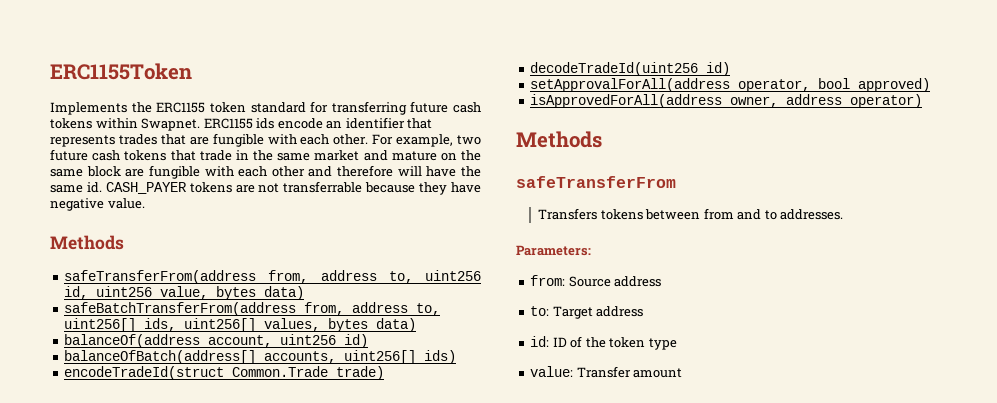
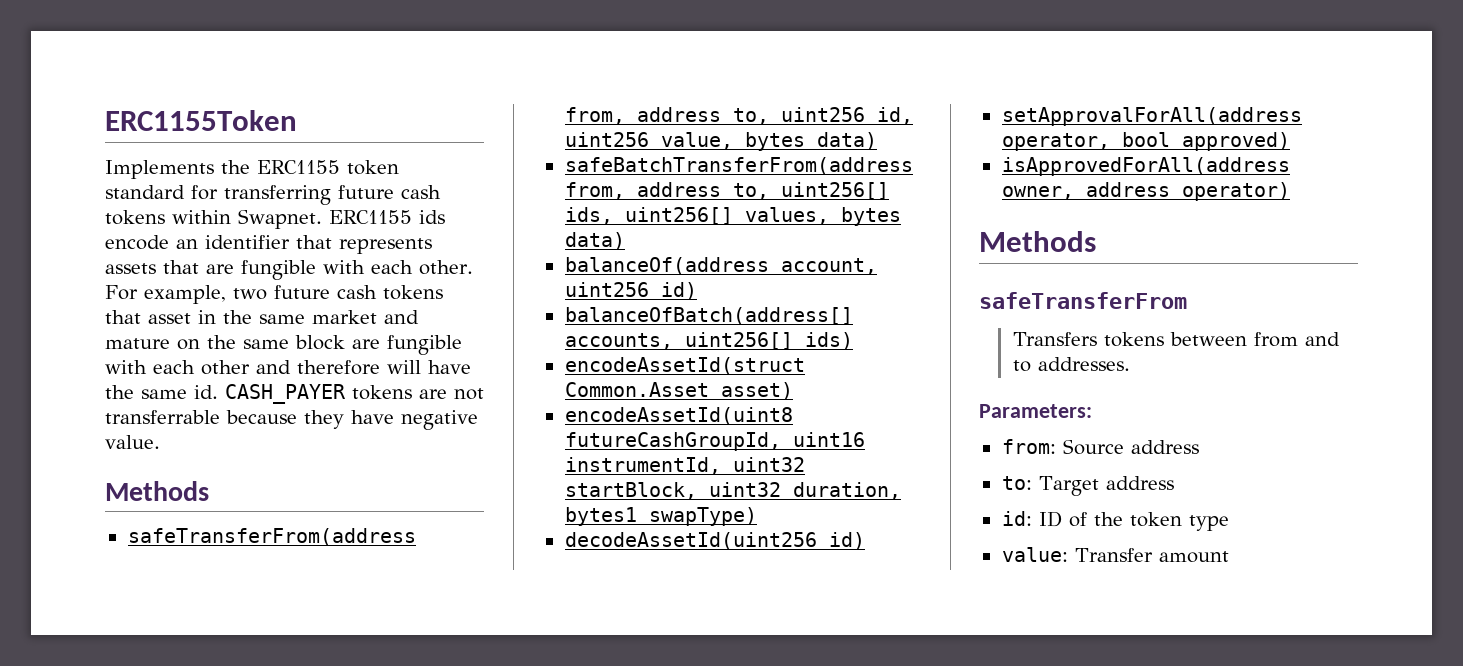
- ERC1155 ids encode an identifier that represents trades that are fungible with each other.
+ ERC1155 ids encode an identifier that represents assets that are fungible with each other.
- For example, two future cash tokens that trade in the same market and mature on the same block are fungible with each other and therefore will have the same id.
+ For example, two future cash tokens that asset in the same market and mature on the same block are fungible with each other and therefore will have the same id.
- encodeTradeId(struct Common.Trade trade)
- decodeTradeId(uint256 id)
+ encodeAssetId(struct Common.Asset asset)
+ encodeAssetId(uint8 futureCashGroupId, uint16 instrumentId, uint32 startBlock, uint32 duration, bytes1 swapType)
+ decodeAssetId(uint256 id)

